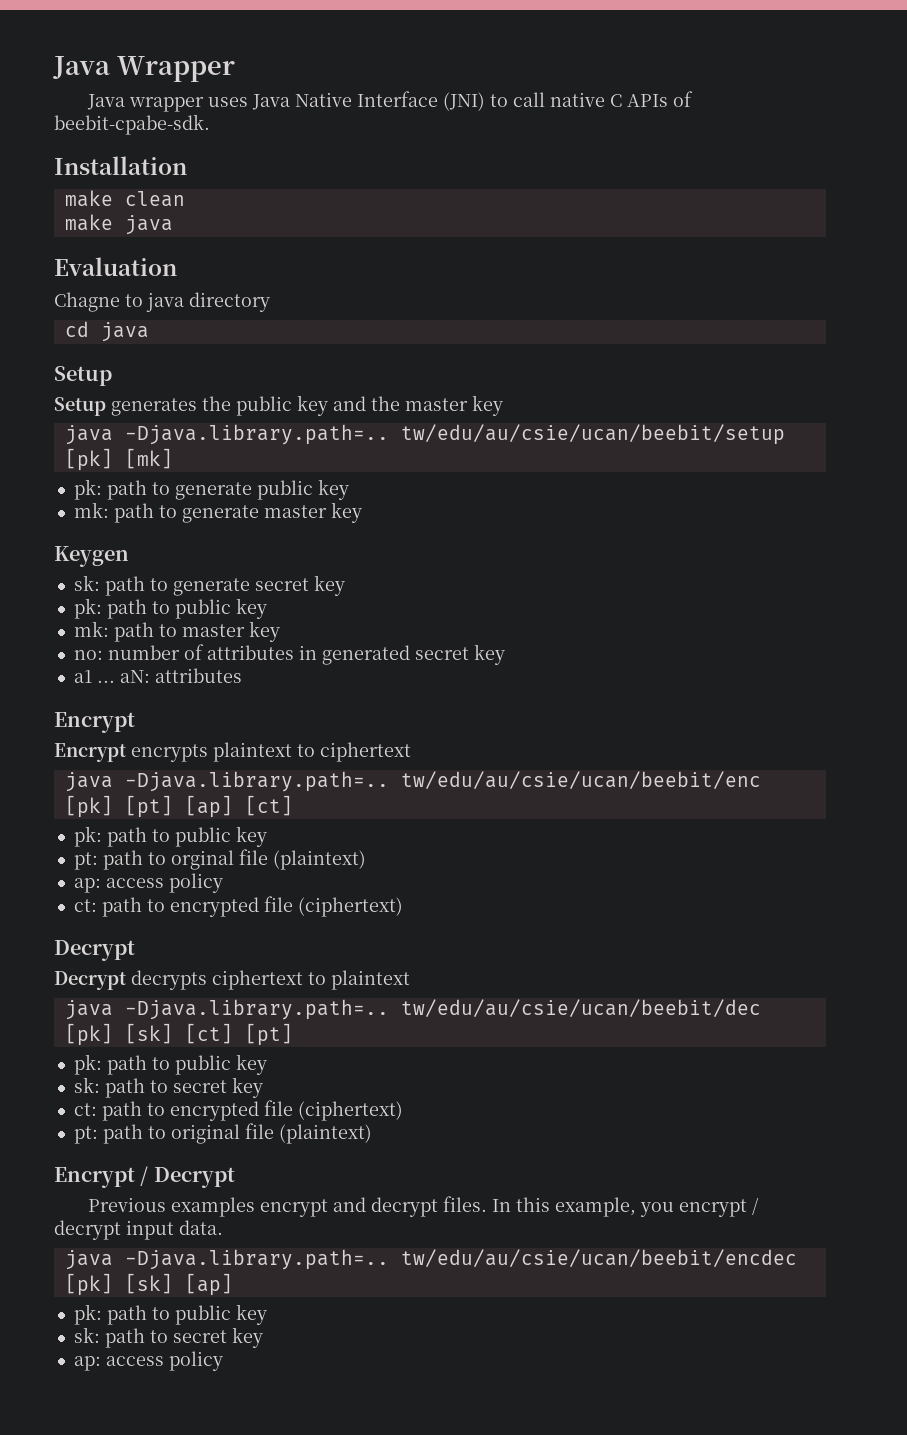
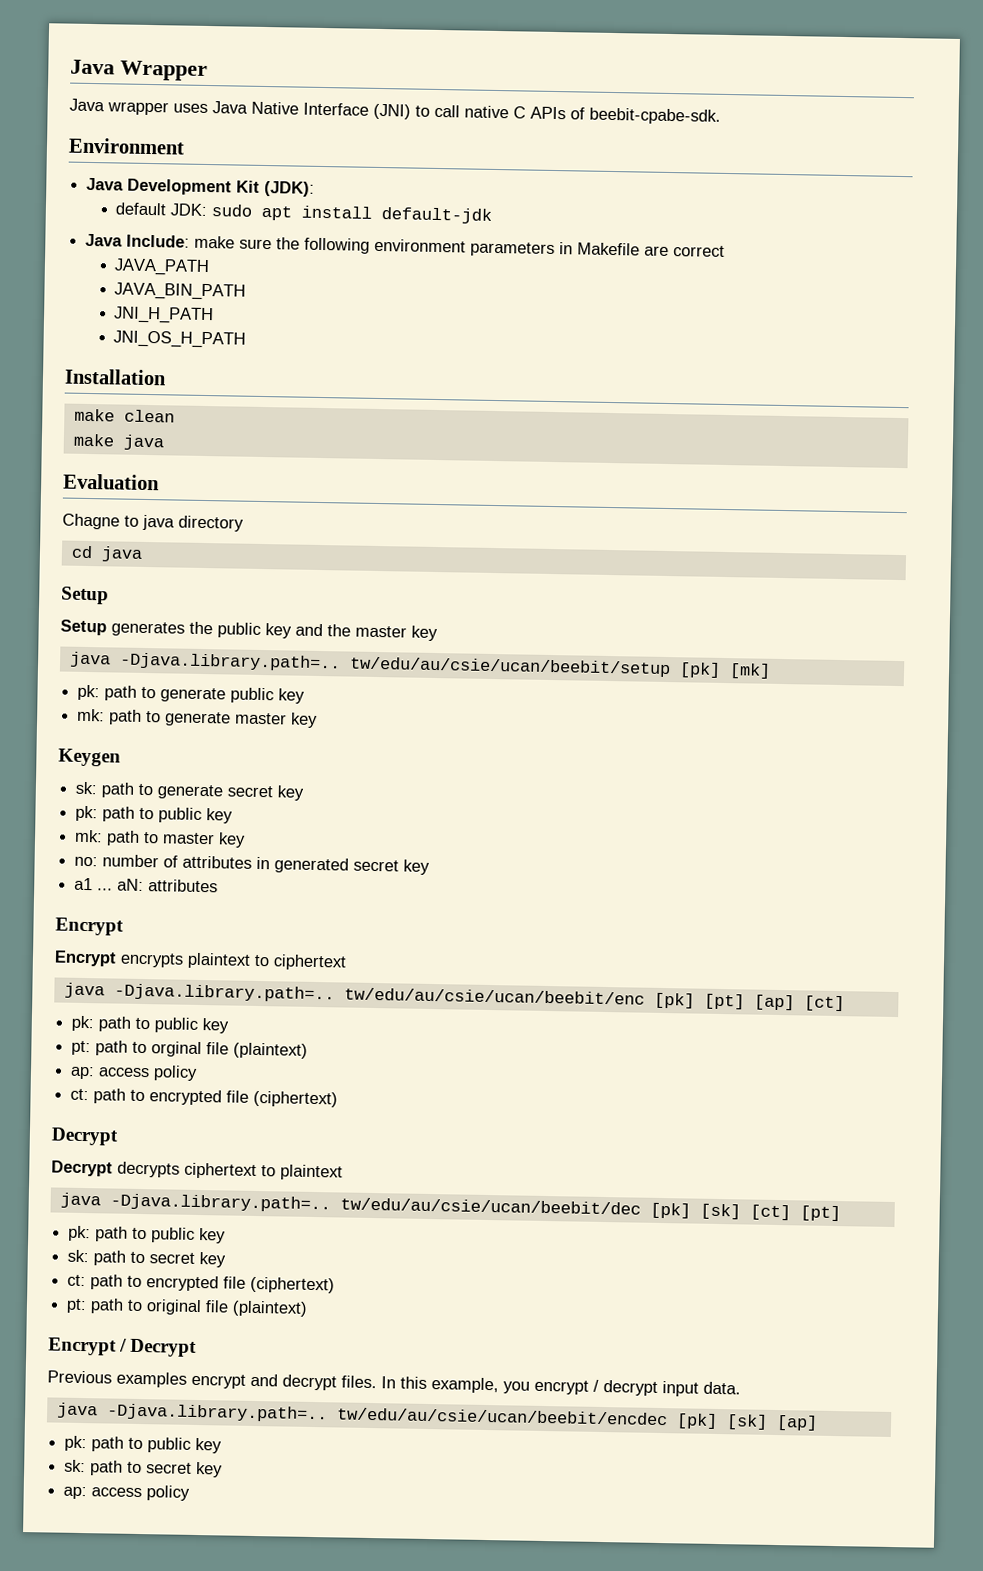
+ Environment
+ Java Development Kit (JDK):
+ default JDK: sudo apt install default-jdk
+ Java Include: make sure the following environment parameters in Makefile are correct
+ JAVA_PATH
+ JAVA_BIN_PATH
+ JNI_H_PATH
+ JNI_OS_H_PATH

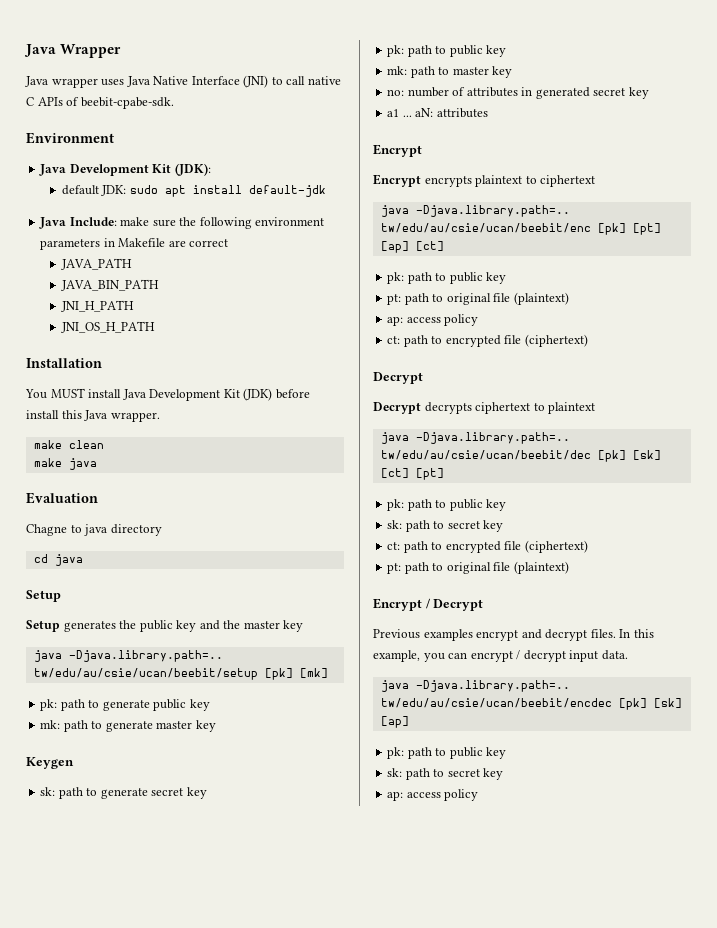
+ You MUST install Java Development Kit (JDK) before install this Java wrapper.
  java -Djava.library.path=.. tw/edu/au/csie/ucan/beebit/enc [pk] [pt] [ap] [ct]
  pk: path to public key
- pt: path to orginal file (plaintext)
+ pt: path to original file (plaintext)
- In this example, you encrypt / decrypt input data.
+ In this example, you can encrypt / decrypt input data.

